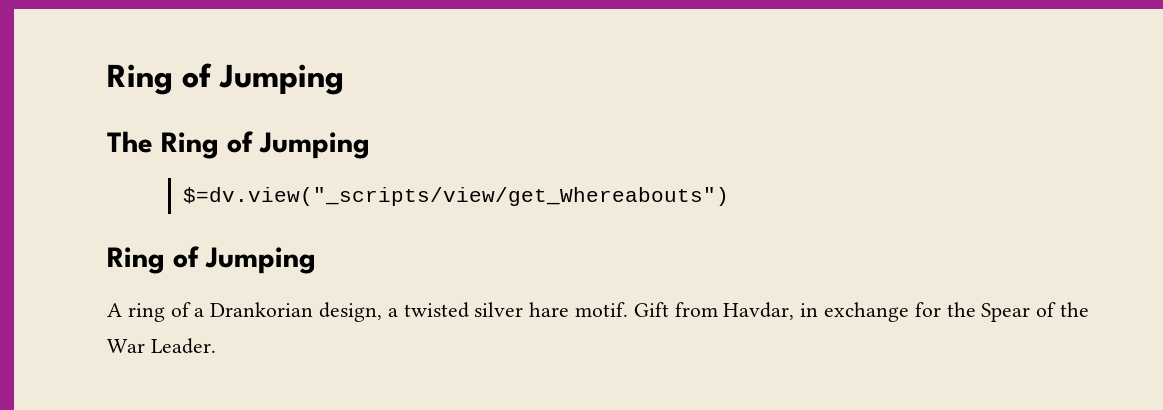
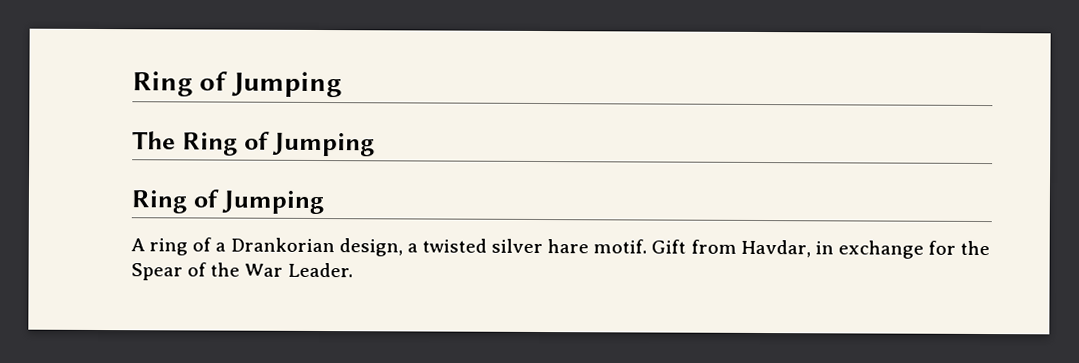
- $=dv.view("_scripts/view/get_Whereabouts")

